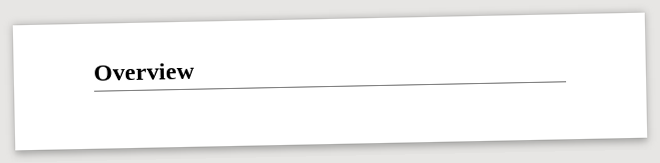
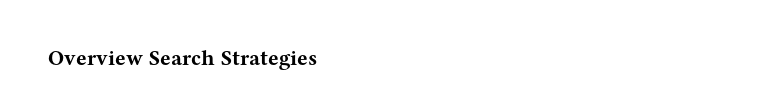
- Overview
+ Overview Search Strategies

